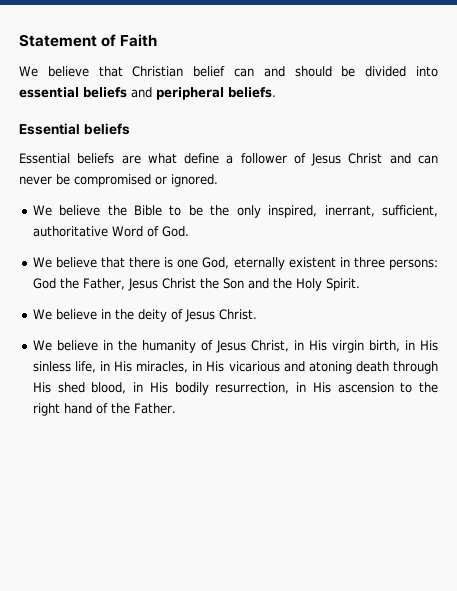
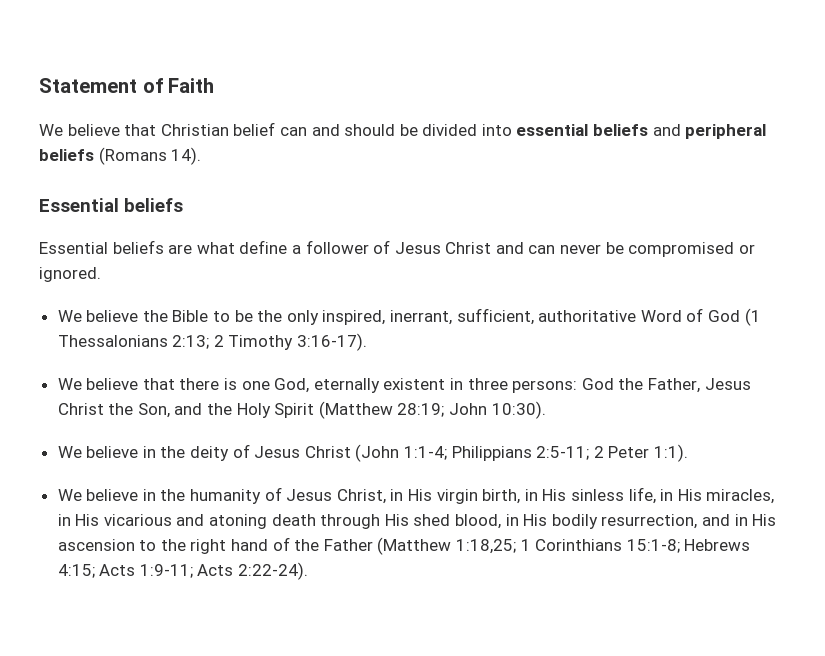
- We believe that Christian belief can and should be divided into essential beliefs and peripheral beliefs.
+ We believe that Christian belief can and should be divided into essential beliefs and peripheral beliefs (Romans 14).
- We believe the Bible to be the only inspired, inerrant, sufficient, authoritative Word of God.
+ We believe the Bible to be the only inspired, inerrant, sufficient, authoritative Word of God (1 Thessalonians 2:13; 2 Timothy 3:16-17).
- We believe that there is one God, eternally existent in three persons: God the Father, Jesus Christ the Son and the Holy Spirit.
+ We believe that there is one God, eternally existent in three persons: God the Father, Jesus Christ the Son, and the Holy Spirit (Matthew 28:19; John 10:30).
- We believe in the deity of Jesus Christ.
+ We believe in the deity of Jesus Christ (John 1:1-4; Philippians 2:5-11; 2 Peter 1:1).
- We believe in the humanity of Jesus Christ, in His virgin birth, in His sinless life, in His miracles, in His vicarious and atoning death through His shed blood, in His bodily resurrection, in His ascension to the right hand of the Father.
+ We believe in the humanity of Jesus Christ, in His virgin birth, in His sinless life, in His miracles, in His vicarious and atoning death through His shed blood, in His bodily resurrection, and in His ascension to the right hand of the Father (Matthew 1:18,25; 1 Corinthians 15:1-8; Hebrews 4:15; Acts 1:9-11; Acts 2:22-24).

